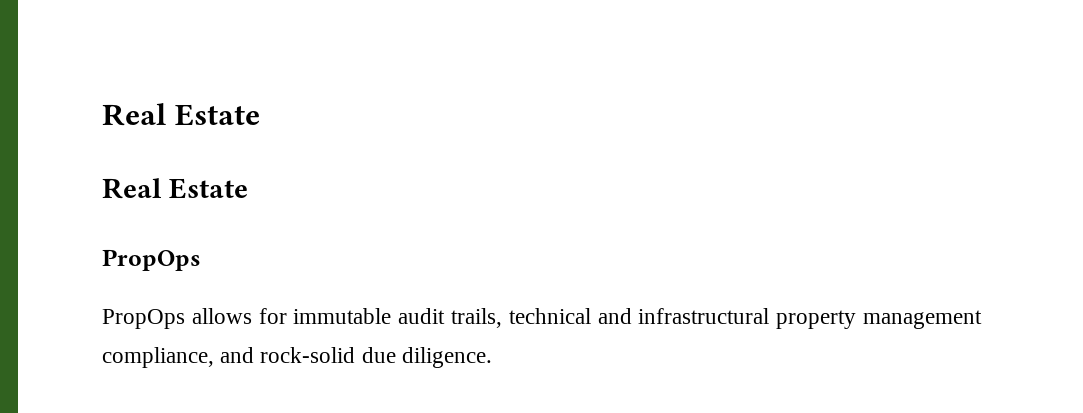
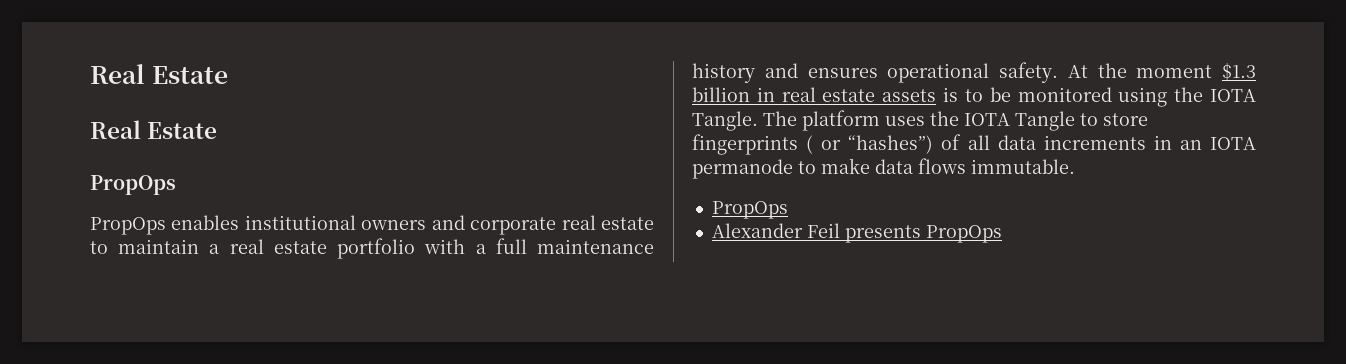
- PropOps allows for immutable audit trails, technical and infrastructural property management compliance, and rock-solid due diligence.
+ PropOps enables institutional owners and corporate real estate to maintain a real estate portfolio with a full maintenance history and ensures operational safety. At the moment $1.3 billion in real estate assets is to be monitored using the IOTA Tangle. The platform uses the IOTA Tangle to store fingerprints ( or “hashes”) of all data increments in an IOTA permanode to make data flows immutable.
+ PropOps
+ Alexander Feil presents PropOps

